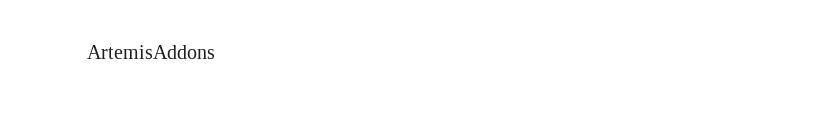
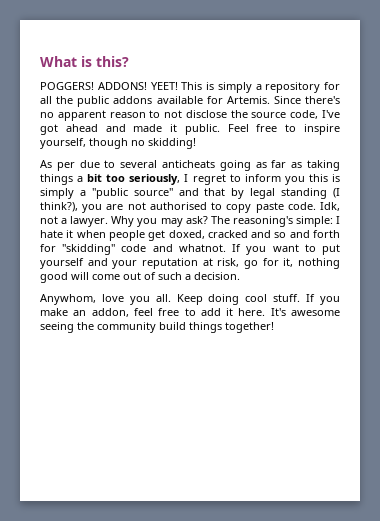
- ArtemisAddons
+ What is this?
+ POGGERS! ADDONS! YEET! This is simply a repository for all the public addons available for Artemis. Since there's no apparent reason to not disclose the source code, I've got ahead and made it public. Feel free to inspire yourself, though no skidding!
+ As per due to several anticheats going as far as taking things a bit too seriously, I regret to inform you this is simply a "public source" and that by legal standing (I think?), you are not authorised to copy paste code. Idk, not a lawyer. Why you may ask? The reasoning's simple: I hate it when people get doxed, cracked and so and forth for "skidding" code and whatnot. If you want to put yourself and your reputation at risk, go for it, nothing good will come out of such a decision.
+ Anywhom, love you all. Keep doing cool stuff. If you make an addon, feel free to add it here. It's awesome seeing the community build things together!

